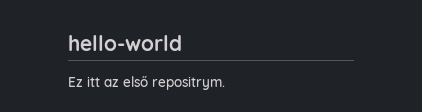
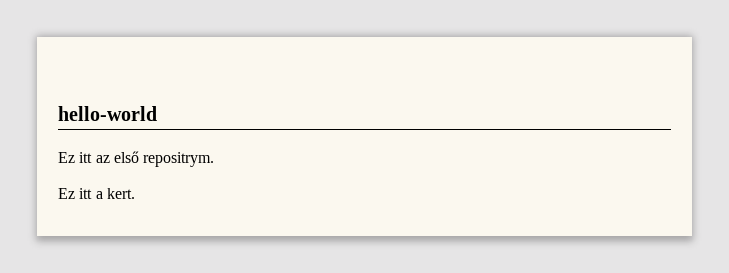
+ Ez itt a kert.

